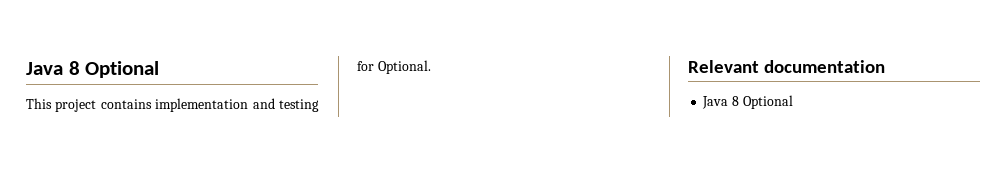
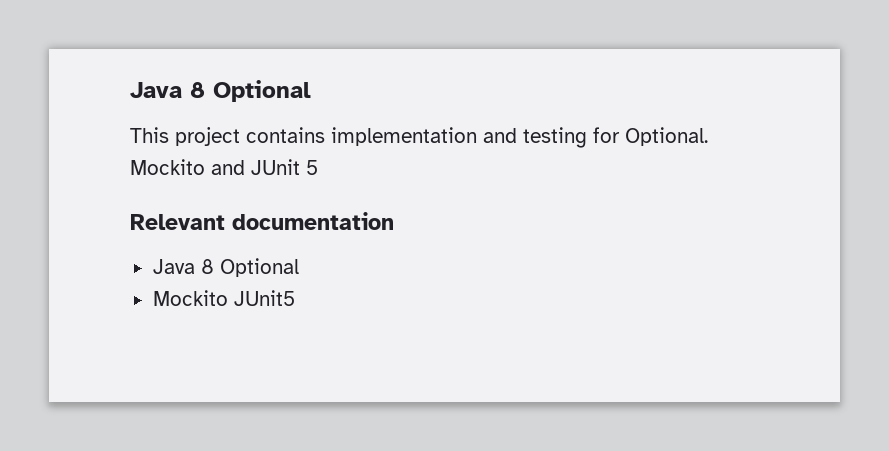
+ Mockito and JUnit 5
+ Mockito JUnit5

